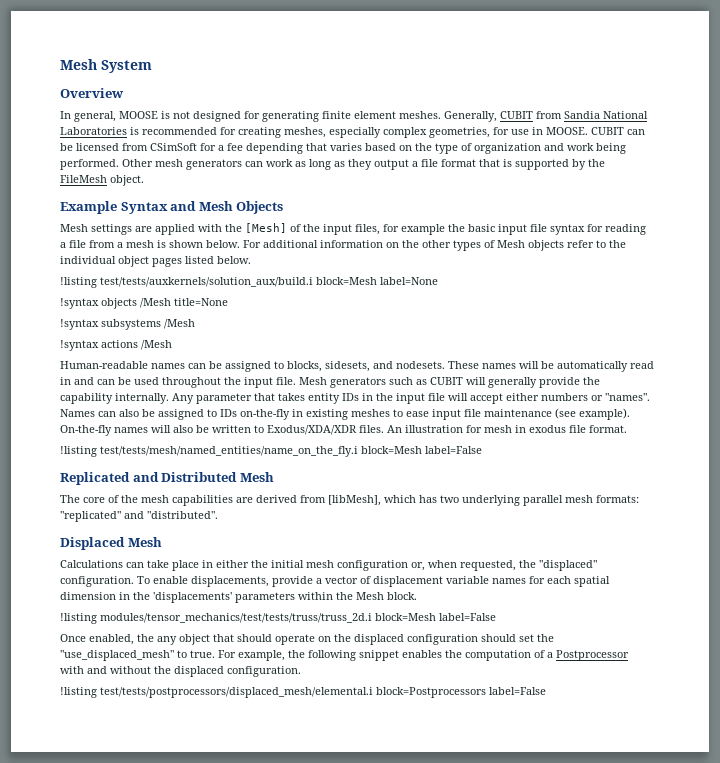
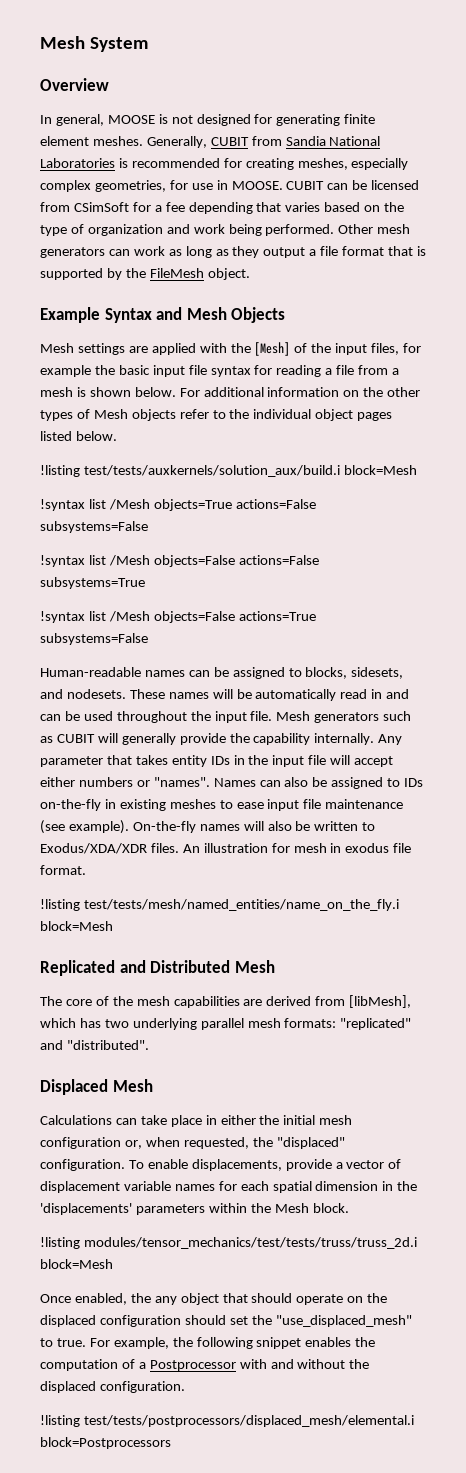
- !listing test/tests/auxkernels/solution_aux/build.i block=Mesh label=None
- !syntax objects /Mesh title=None
- !syntax subsystems /Mesh
- !syntax actions /Mesh
+ !listing test/tests/auxkernels/solution_aux/build.i block=Mesh
+ !syntax list /Mesh objects=True actions=False subsystems=False
+ !syntax list /Mesh objects=False actions=False subsystems=True
+ !syntax list /Mesh objects=False actions=True subsystems=False
- !listing test/tests/mesh/named_entities/name_on_the_fly.i block=Mesh label=False
+ !listing test/tests/mesh/named_entities/name_on_the_fly.i block=Mesh
- !listing modules/tensor_mechanics/test/tests/truss/truss_2d.i block=Mesh label=False
+ !listing modules/tensor_mechanics/test/tests/truss/truss_2d.i block=Mesh
- !listing test/tests/postprocessors/displaced_mesh/elemental.i block=Postprocessors label=False
+ !listing test/tests/postprocessors/displaced_mesh/elemental.i block=Postprocessors

